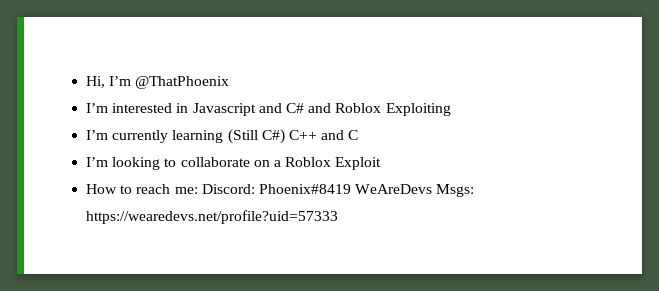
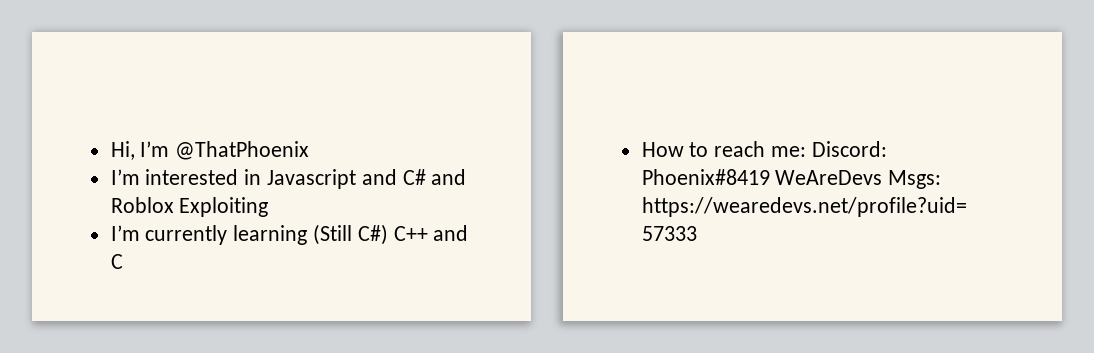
- I’m looking to collaborate on a Roblox Exploit

